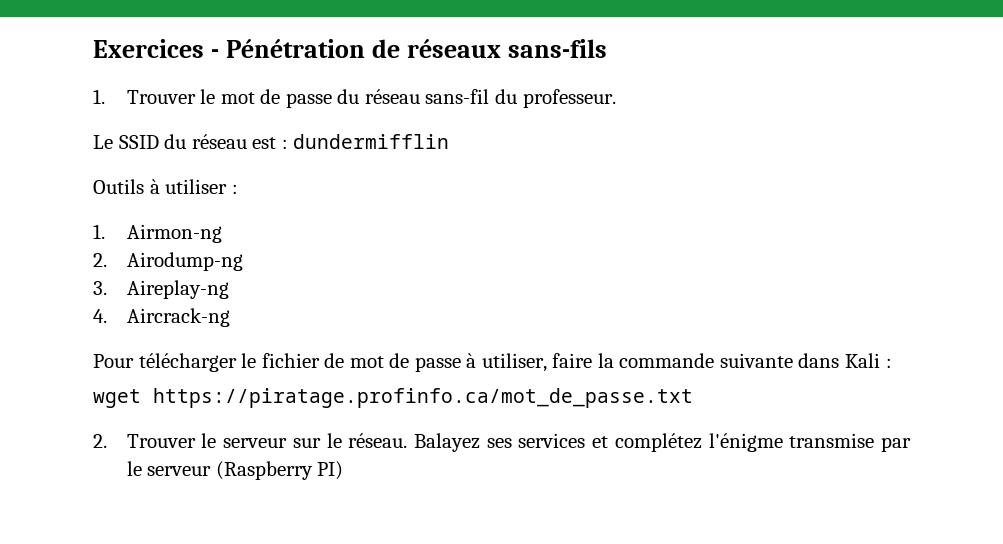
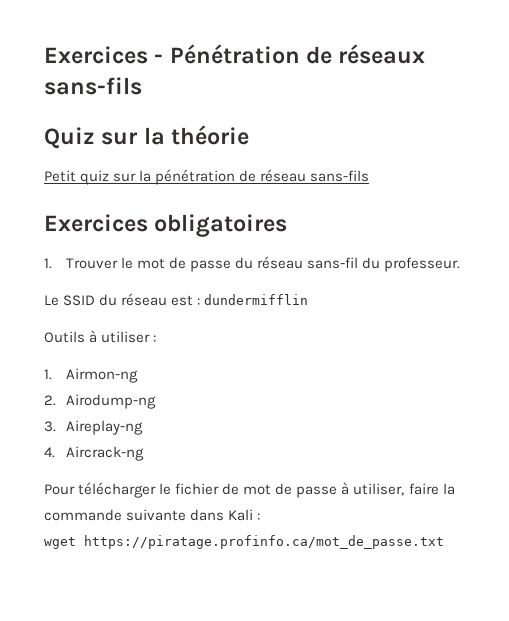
+ Quiz sur la théorie
+ Petit quiz sur la pénétration de réseau sans-fils
+ Exercices obligatoires
- 2. Trouver le serveur sur le réseau. Balayez ses services et complétez l'énigme transmise par le serveur (Raspberry PI)

